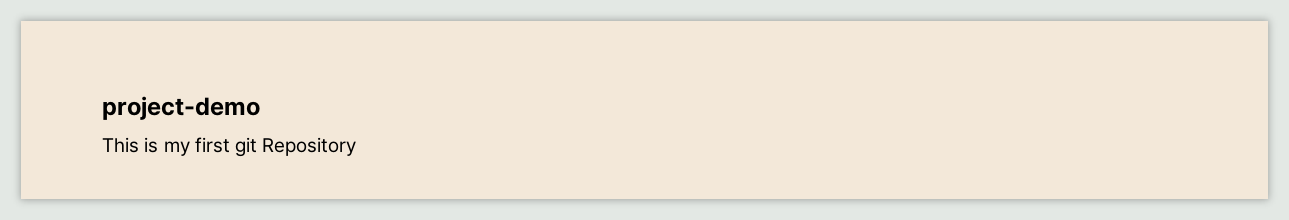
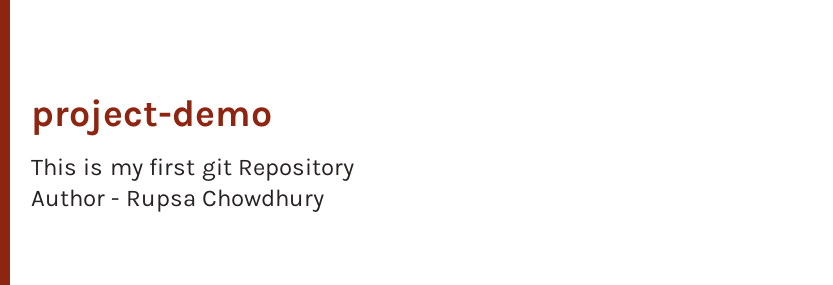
+ Author - Rupsa Chowdhury

